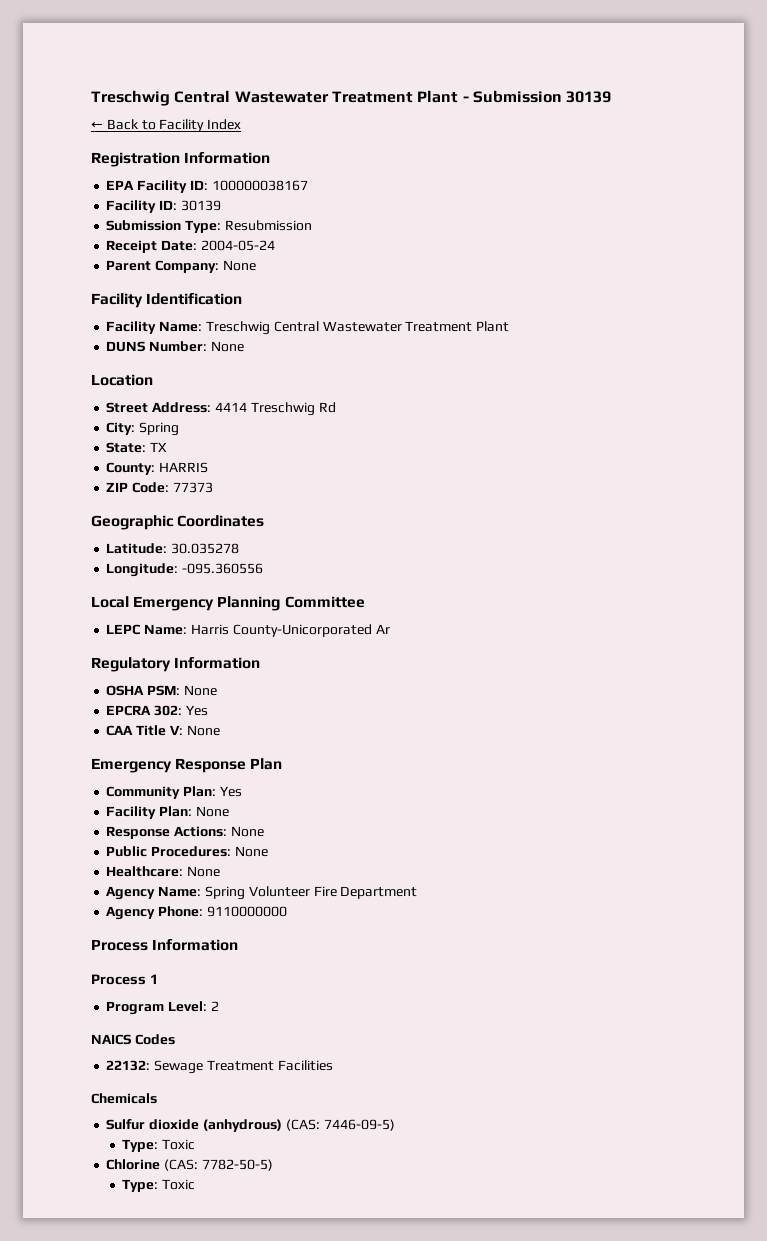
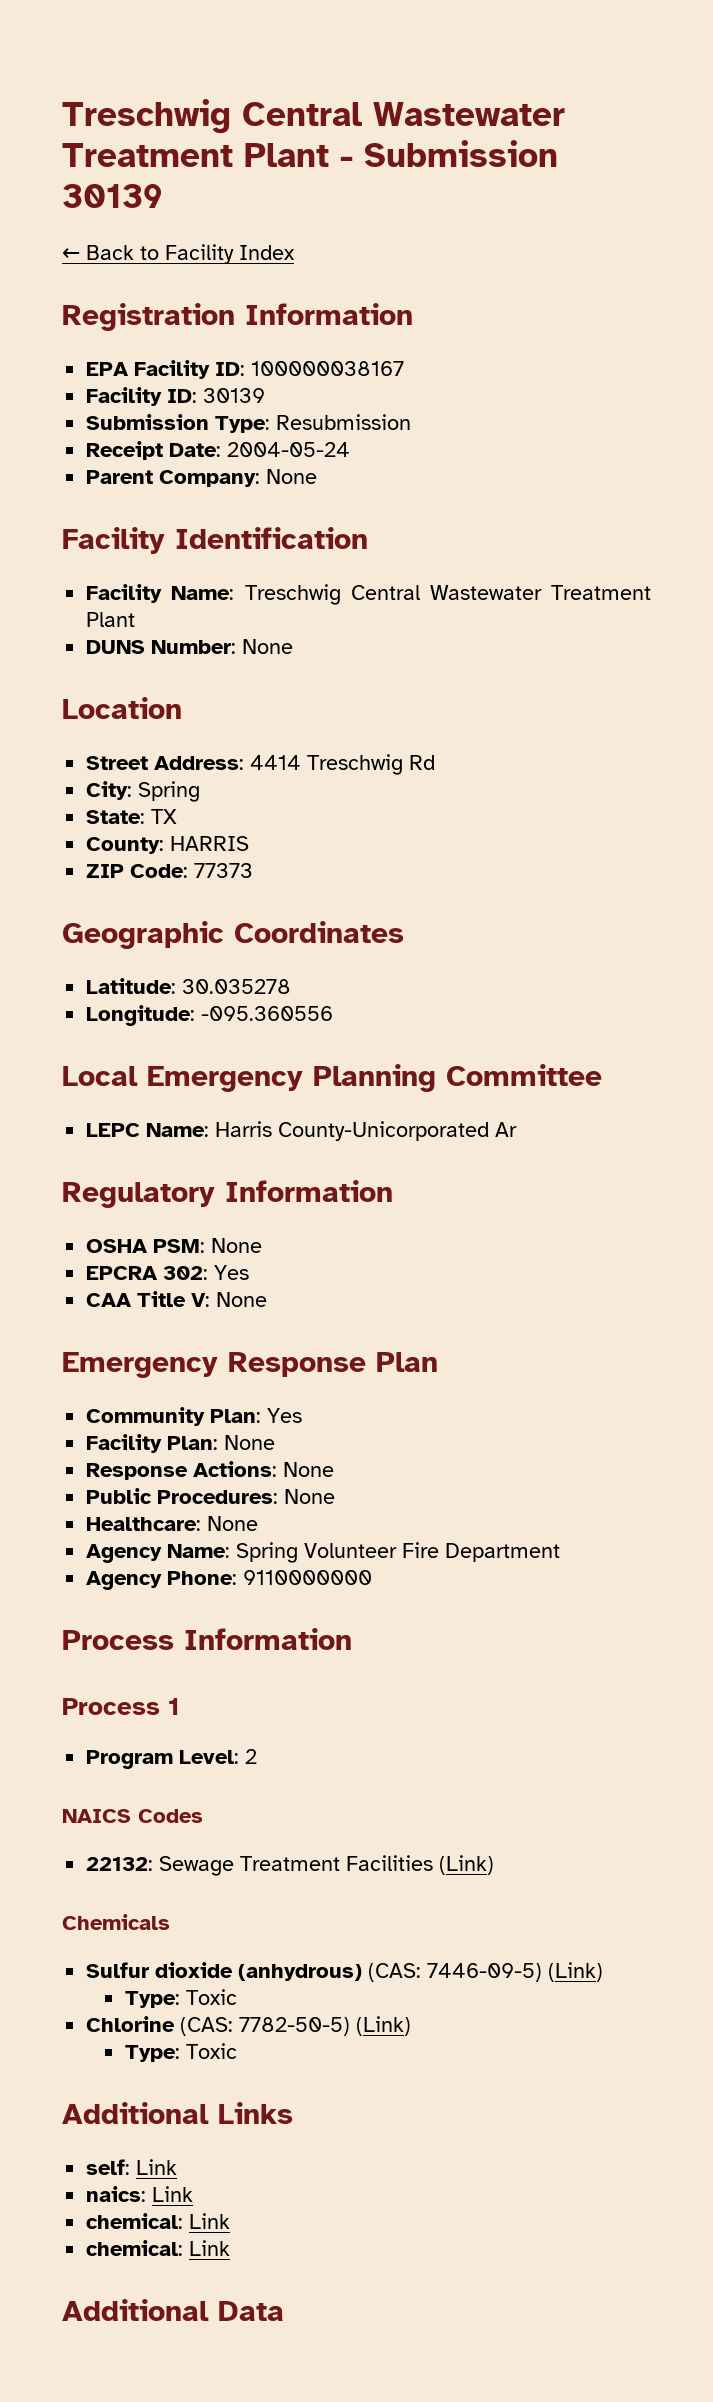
- 22132: Sewage Treatment Facilities
+ 22132: Sewage Treatment Facilities (Link)
- Sulfur dioxide (anhydrous) (CAS: 7446-09-5)
+ Sulfur dioxide (anhydrous) (CAS: 7446-09-5) (Link)
- Chlorine (CAS: 7782-50-5)
+ Chlorine (CAS: 7782-50-5) (Link)
  Type: Toxic
+ Additional Links
+ self: Link
+ naics: Link
+ chemical: Link
+ chemical: Link
+ Additional Data

